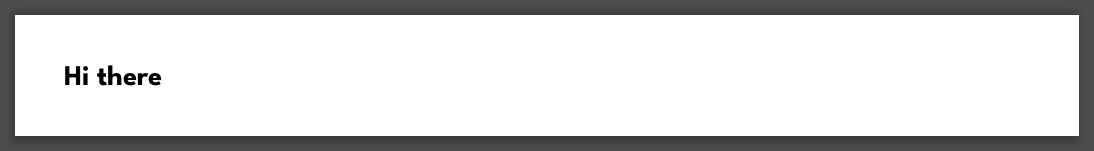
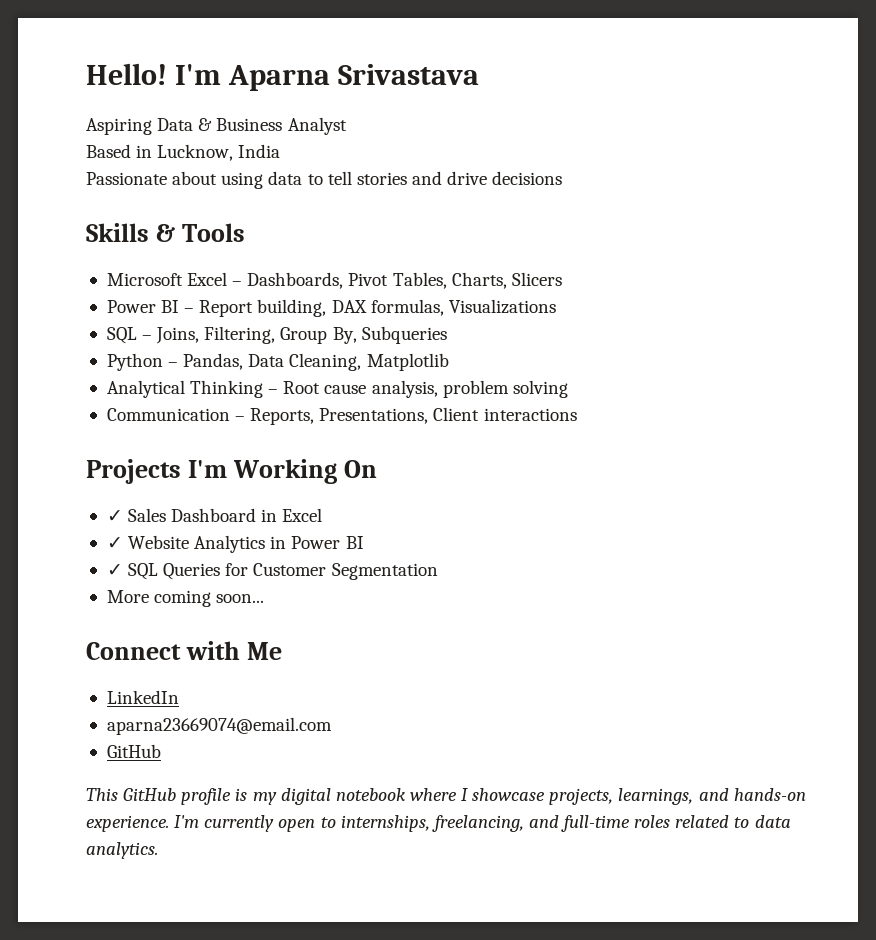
- Hi there
+ Hello! I'm Aparna Srivastava
+ Aspiring Data & Business Analyst
+ Based in Lucknow, India
+ Passionate about using data to tell stories and drive decisions
+ Skills & Tools
+ Microsoft Excel – Dashboards, Pivot Tables, Charts, Slicers
+ Power BI – Report building, DAX formulas, Visualizations
+ SQL – Joins, Filtering, Group By, Subqueries
+ Python – Pandas, Data Cleaning, Matplotlib
+ Analytical Thinking – Root cause analysis, problem solving
+ Communication – Reports, Presentations, Client interactions
+ Projects I'm Working On
+ ✓ Sales Dashboard in Excel
+ ✓ Website Analytics in Power BI
+ ✓ SQL Queries for Customer Segmentation
+ More coming soon...
+ Connect with Me
+ LinkedIn
+ aparna23669074@email.com
+ GitHub
+ This GitHub profile is my digital notebook where I showcase projects, learnings, and hands-on experience. I'm currently open to internships, freelancing, and full-time roles related to data analytics.

